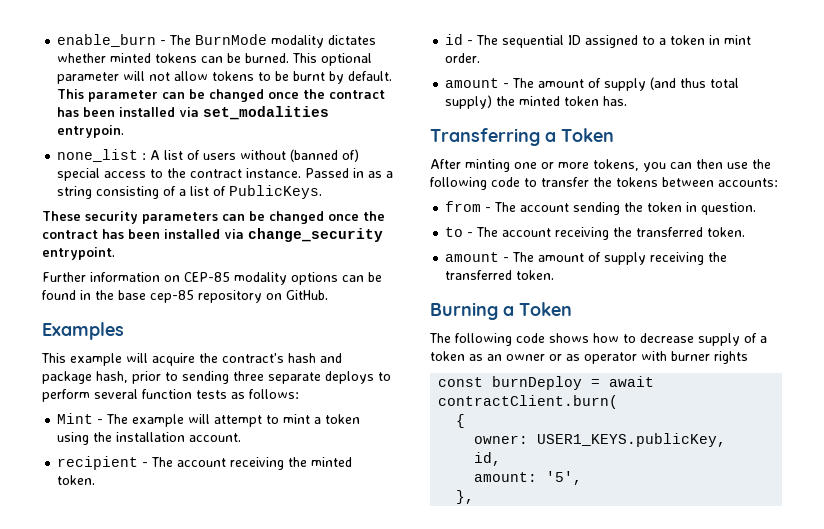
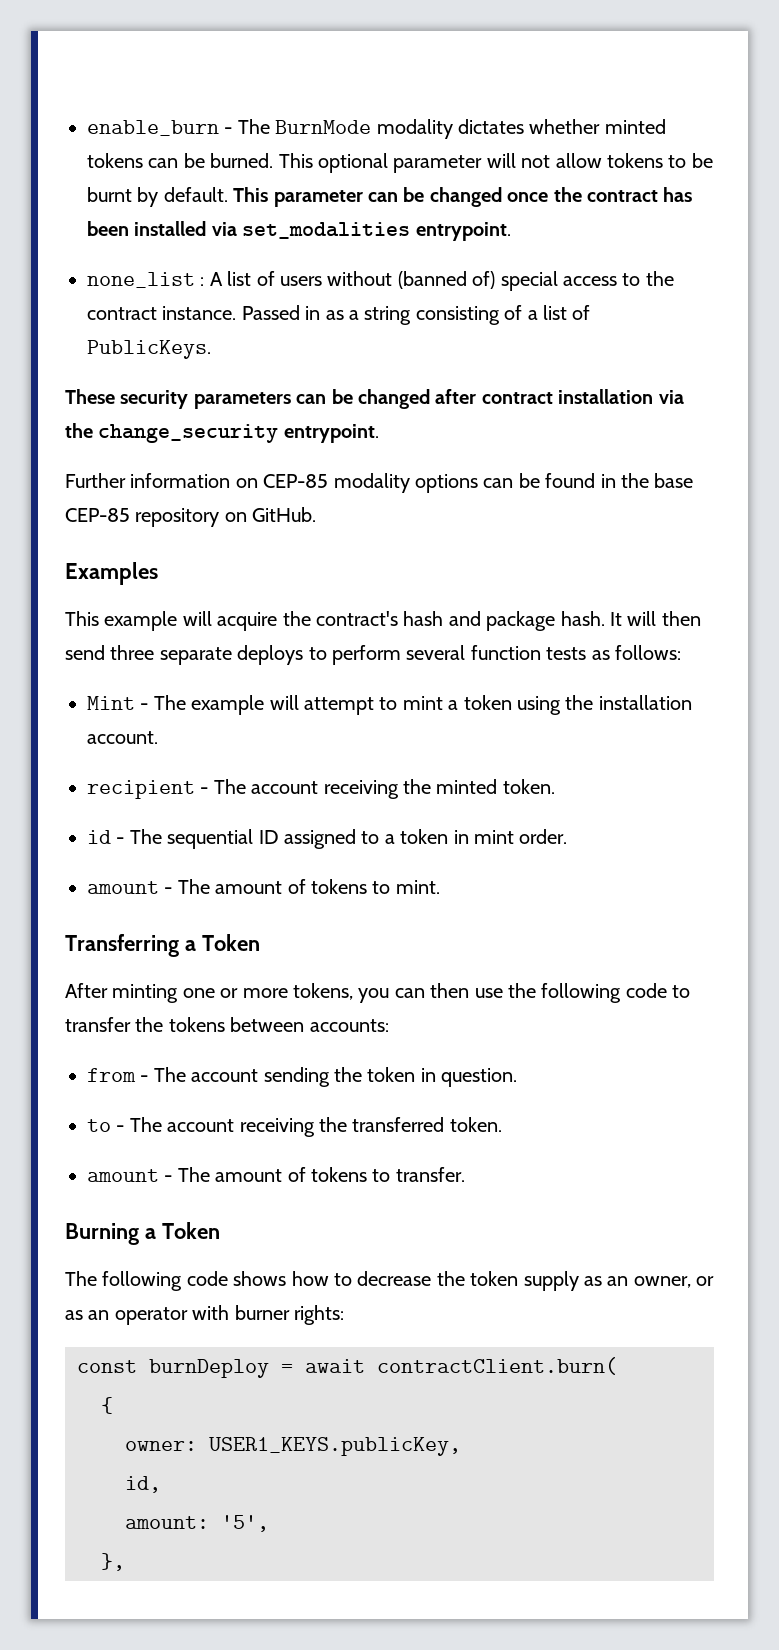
- This parameter can be changed once the contract has been installed via set_modalities entrypoin.
+ This parameter can be changed once the contract has been installed via set_modalities entrypoint.
- These security parameters can be changed once the contract has been installed via change_security entrypoint.
+ These security parameters can be changed after contract installation via the change_security entrypoint.
- Further information on CEP-85 modality options can be found in the base cep-85 repository on GitHub.
+ Further information on CEP-85 modality options can be found in the base CEP-85 repository on GitHub.
- This example will acquire the contract's hash and package hash, prior to sending three separate deploys to perform several function tests as follows:
+ This example will acquire the contract's hash and package hash. It will then send three separate deploys to perform several function tests as follows:
- amount - The amount of supply (and thus total supply) the minted token has.
+ amount - The amount of tokens to mint.
- amount - The amount of supply receiving the transferred token.
+ amount - The amount of tokens to transfer.
- The following code shows how to decrease supply of a token as an owner or as operator with burner rights
+ The following code shows how to decrease the token supply as an owner, or as an operator with burner rights:

